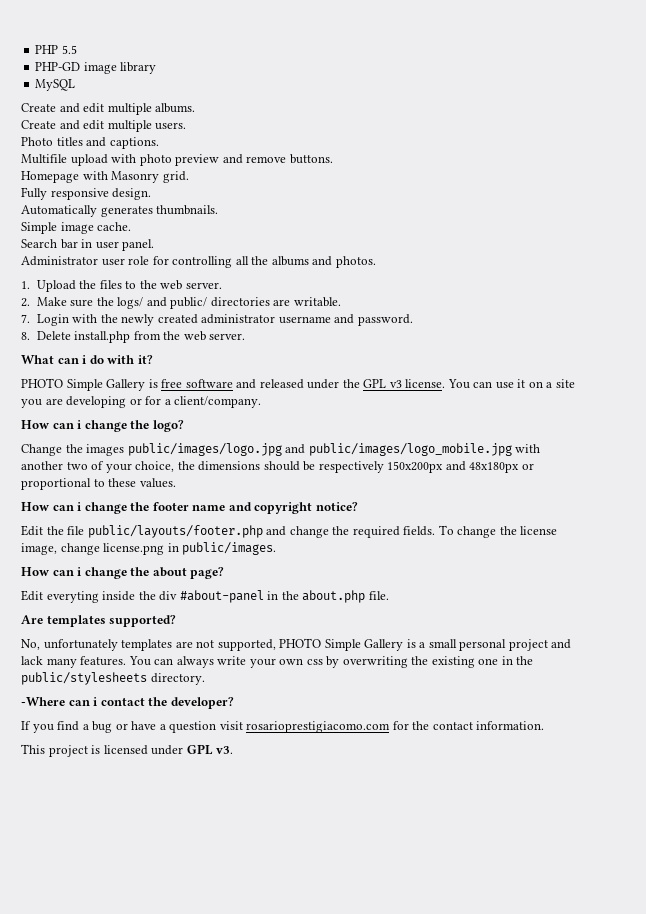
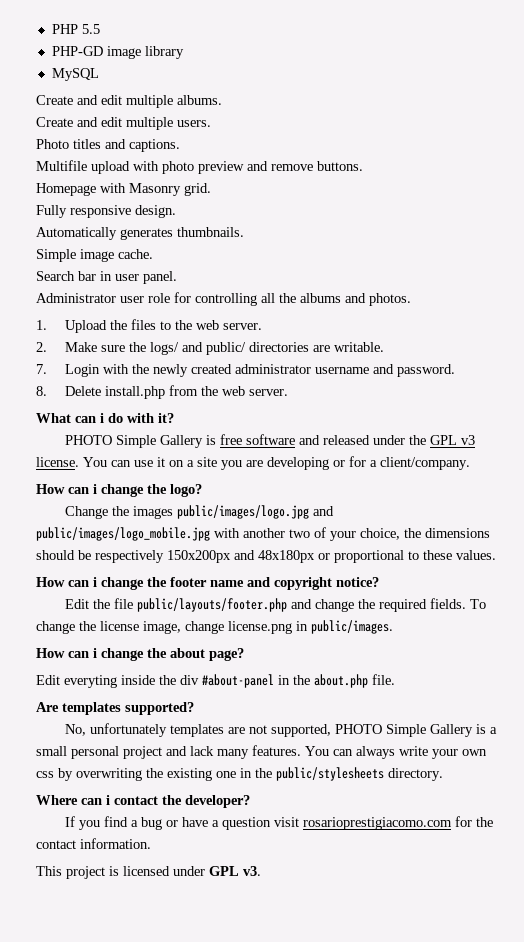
- -Where can i contact the developer?
+ Where can i contact the developer?

